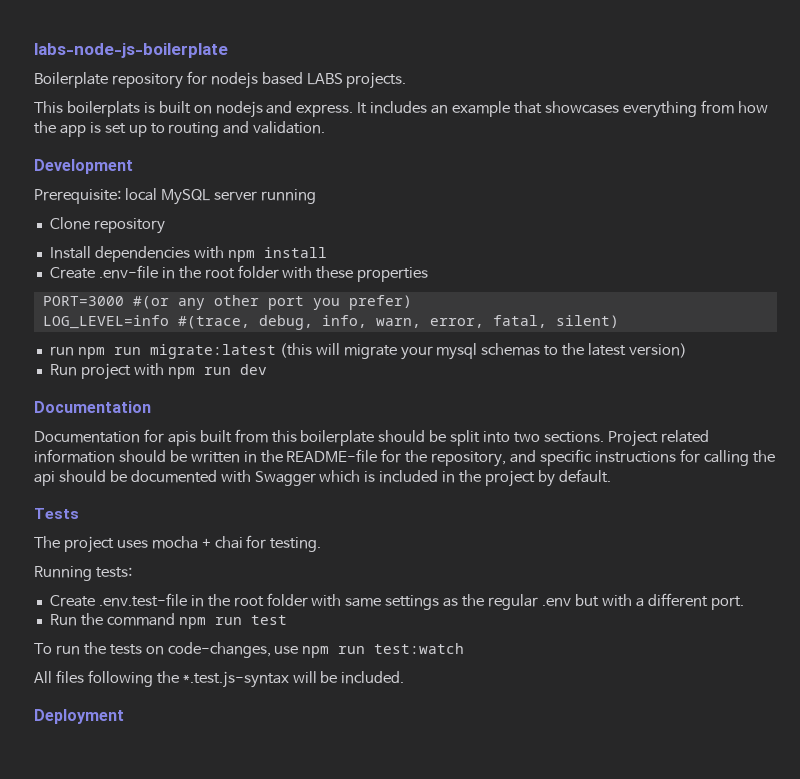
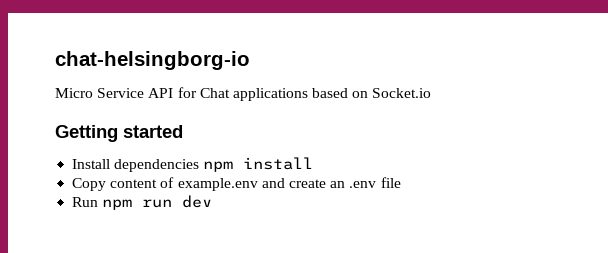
- labs-node-js-boilerplate
- Boilerplate repository for nodejs based LABS projects.
- This boilerplats is built on nodejs and express. It includes an example that showcases everything from how the app is set up to routing and validation.
- Development
- Prerequisite: local MySQL server running
- Clone repository
+ chat-helsingborg-io
+ Micro Service API for Chat applications based on Socket.io
+ Getting started
- Install dependencies with npm install
+ Install dependencies npm install
- Create .env-file in the root folder with these properties
- PORT=3000 #(or any other port you prefer)
- LOG_LEVEL=info #(trace, debug, info, warn, error, fatal, silent)
- run npm run migrate:latest (this will migrate your mysql schemas to the latest version)
- Run project with npm run dev
- Documentation
- Documentation for apis built from this boilerplate should be split into two sections. Project related information should be written in the README-file for the repository, and specific instructions for calling the api should be documented with Swagger which is included in the project by default.
- Tests
- The project uses mocha + chai for testing.
- Running tests:
- Create .env.test-file in the root folder with same settings as the regular .env but with a different port.
- Run the command npm run test
- To run the tests on code-changes, use npm run test:watch
- All files following the *.test.js-syntax will be included.
- Deployment
+ Copy content of example.env and create an .env file
+ Run npm run dev

